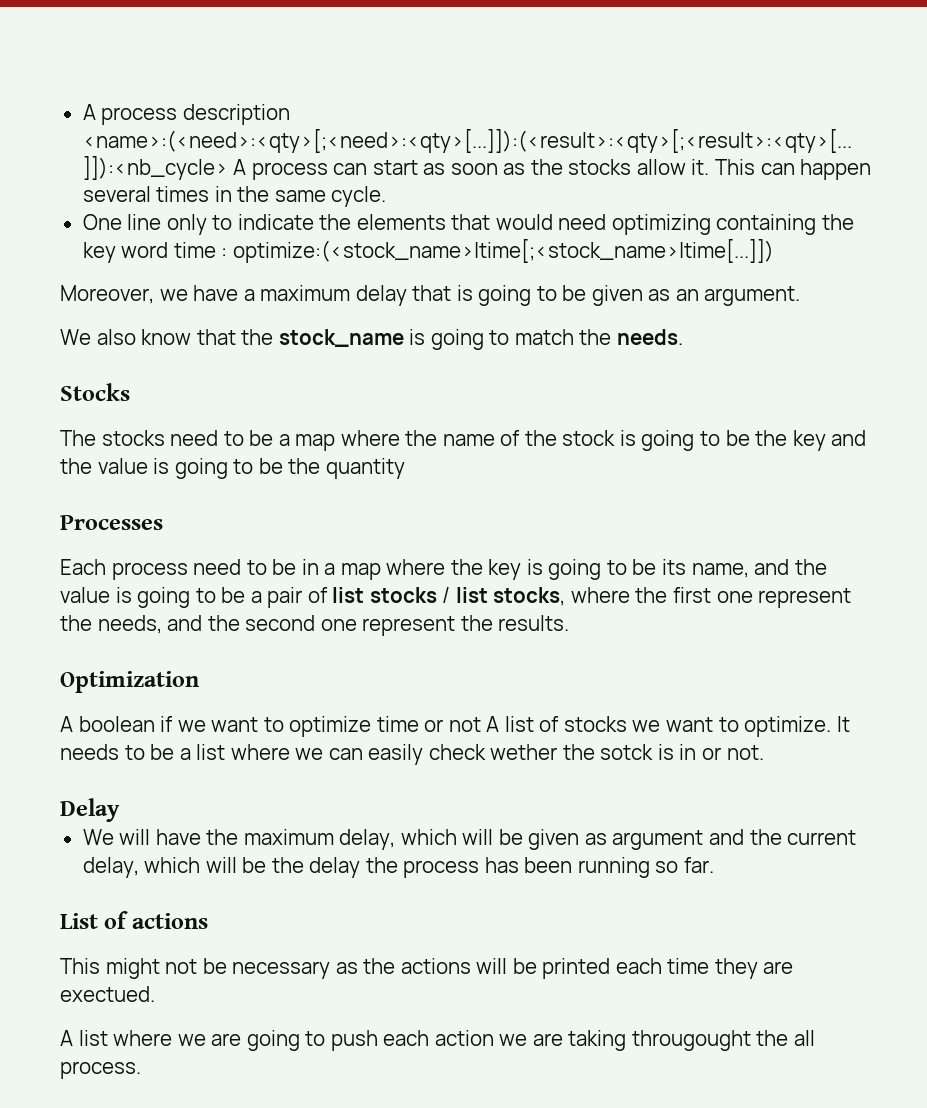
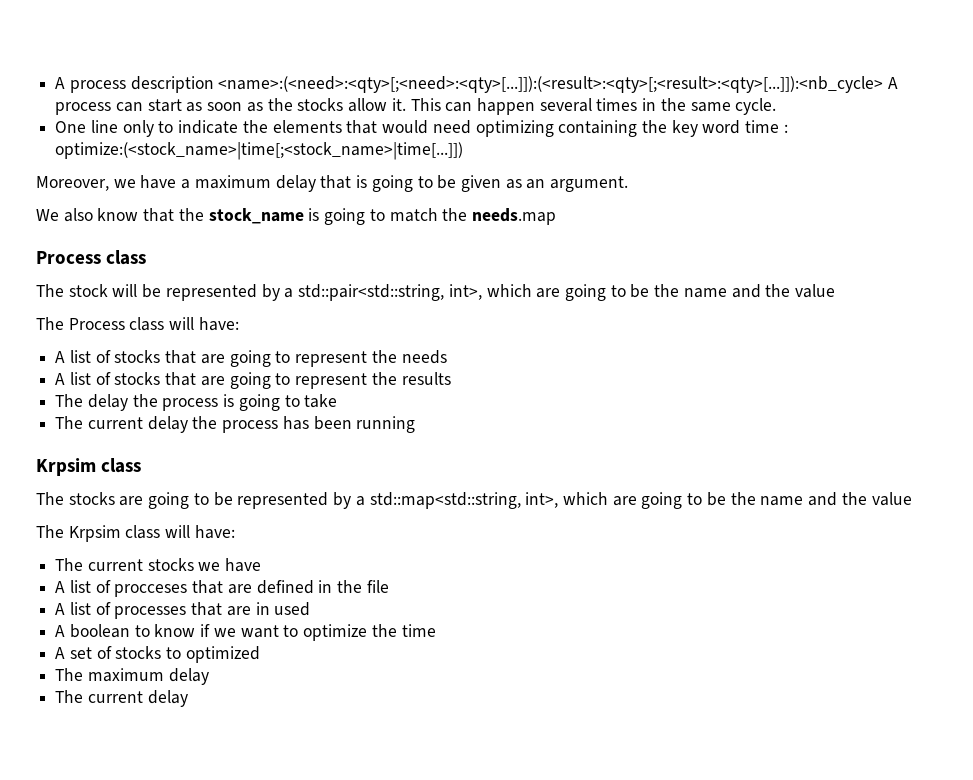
- We also know that the stock_name is going to match the needs.
- Stocks
- The stocks need to be a map where the name of the stock is going to be the key and the value is going to be the quantity
- Processes
- Each process need to be in a map where the key is going to be its name, and the value is going to be a pair of list stocks / list stocks, where the first one represent the needs, and the second one represent the results.
- Optimization
- A boolean if we want to optimize time or not A list of stocks we want to optimize. It needs to be a list where we can easily check wether the sotck is in or not.
- Delay
- We will have the maximum delay, which will be given as argument and the current delay, which will be the delay the process has been running so far.
- List of actions
- This might not be necessary as the actions will be printed each time they are exectued.
- A list where we are going to push each action we are taking througought the all process.
+ We also know that the stock_name is going to match the needs.map
+ Process class
+ The stock will be represented by a std::pair<std::string, int>, which are going to be the name and the value
+ The Process class will have:
+ A list of stocks that are going to represent the needs
+ A list of stocks that are going to represent the results
+ The delay the process is going to take
+ The current delay the process has been running
+ Krpsim class
+ The stocks are going to be represented by a std::map<std::string, int>, which are going to be the name and the value
+ The Krpsim class will have:
+ The current stocks we have
+ A list of procceses that are defined in the file
+ A list of processes that are in used
+ A boolean to know if we want to optimize the time
+ A set of stocks to optimized
+ The maximum delay
+ The current delay

